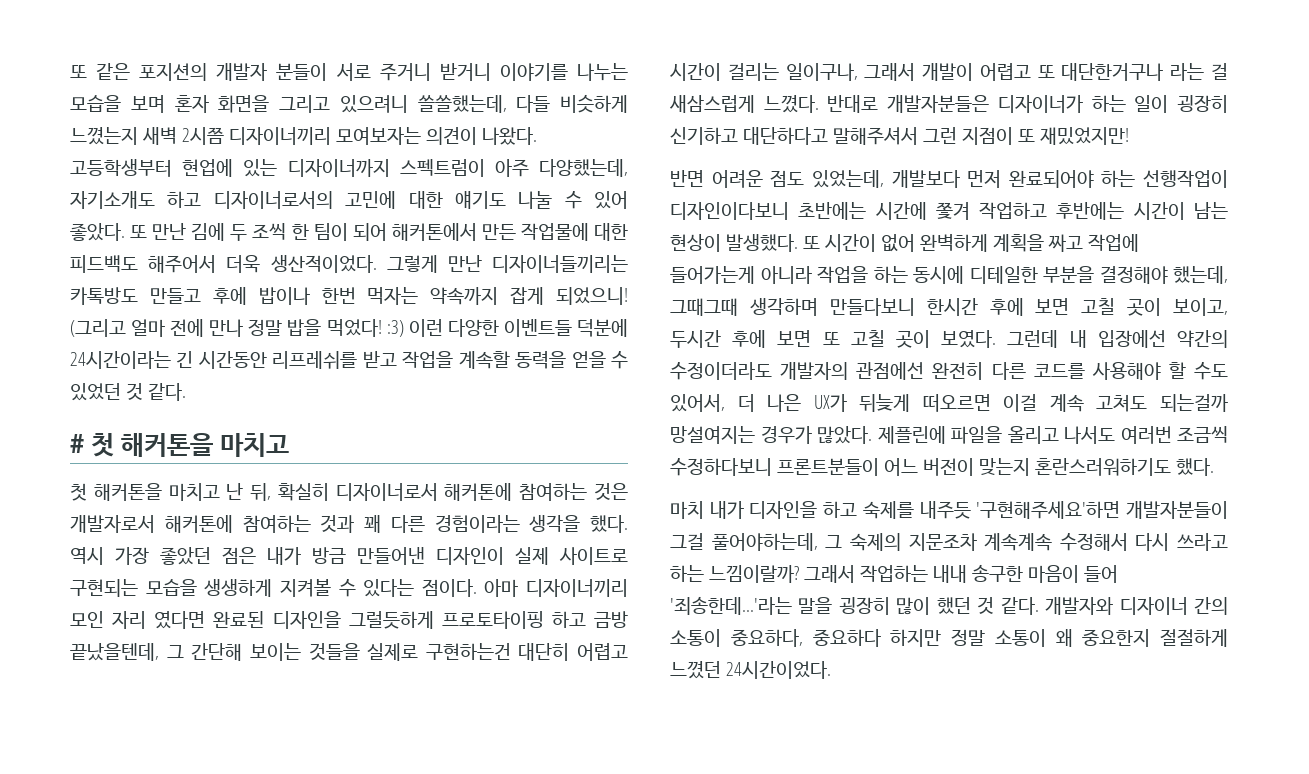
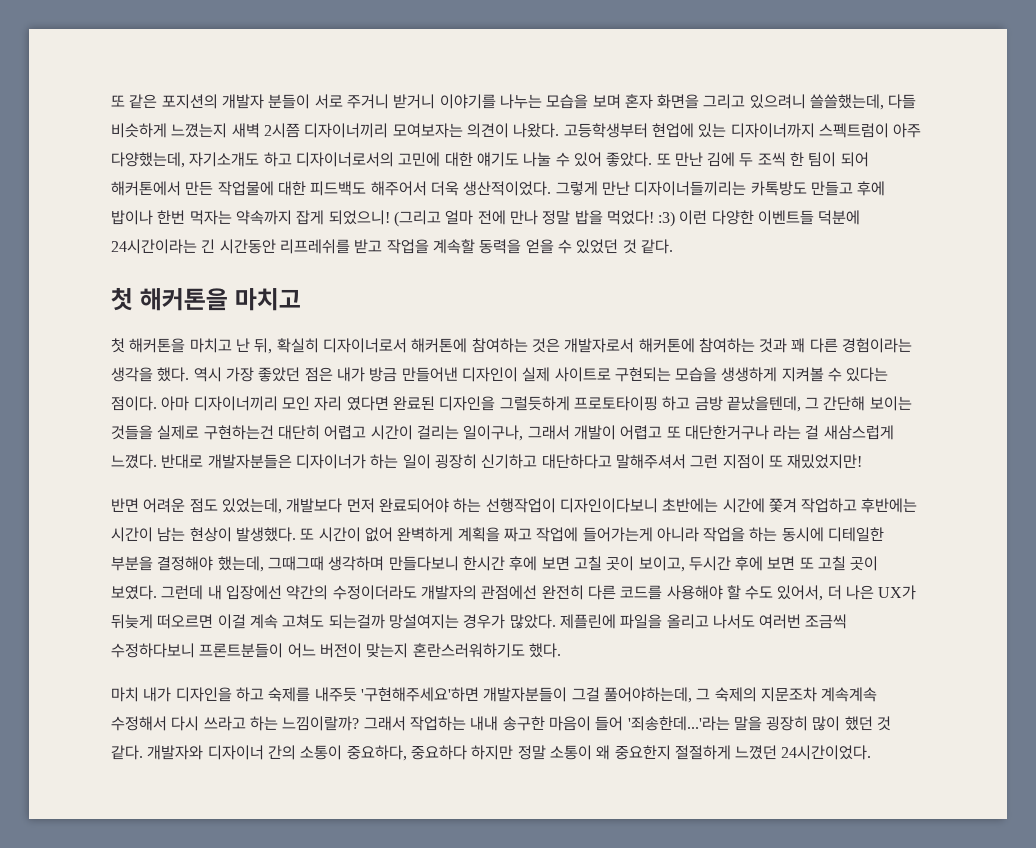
  (그리고 얼마 전에 만나 정말 밥을 먹었다! :3) 이런 다양한 이벤트들 덕분에 24시간이라는 긴 시간동안 리프레쉬를 받고 작업을 계속할 동력을 얻을 수 있었던 것 같다.
- # 첫 해커톤을 마치고
+ 첫 해커톤을 마치고

